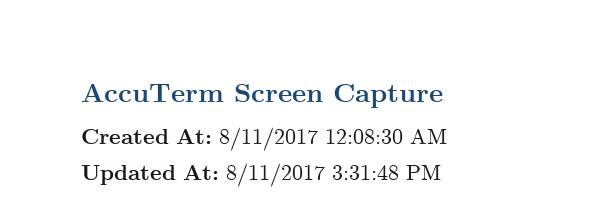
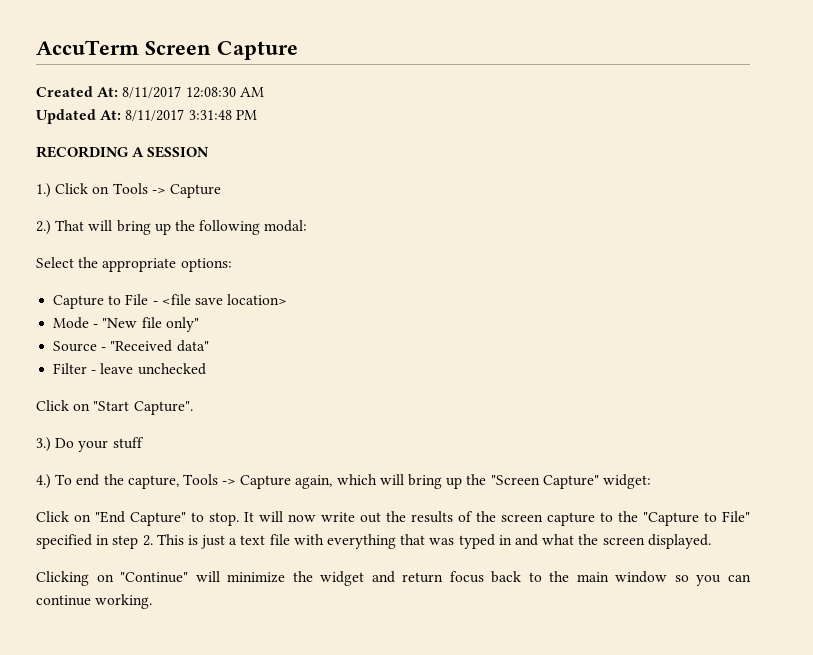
+ RECORDING A SESSION
+ 1.) Click on Tools -> Capture
+ 2.) That will bring up the following modal:
+ Select the appropriate options:
+ Capture to File - <file save location>
+ Mode - "New file only"
+ Source - "Received data"
+ Filter - leave unchecked
+ Click on "Start Capture".
+ 3.) Do your stuff
+ 4.) To end the capture, Tools -> Capture again, which will bring up the "Screen Capture" widget:
+ Click on "End Capture" to stop. It will now write out the results of the screen capture to the "Capture to File" specified in step 2. This is just a text file with everything that was typed in and what the screen displayed.
+ Clicking on "Continue" will minimize the widget and return focus back to the main window so you can continue working.

